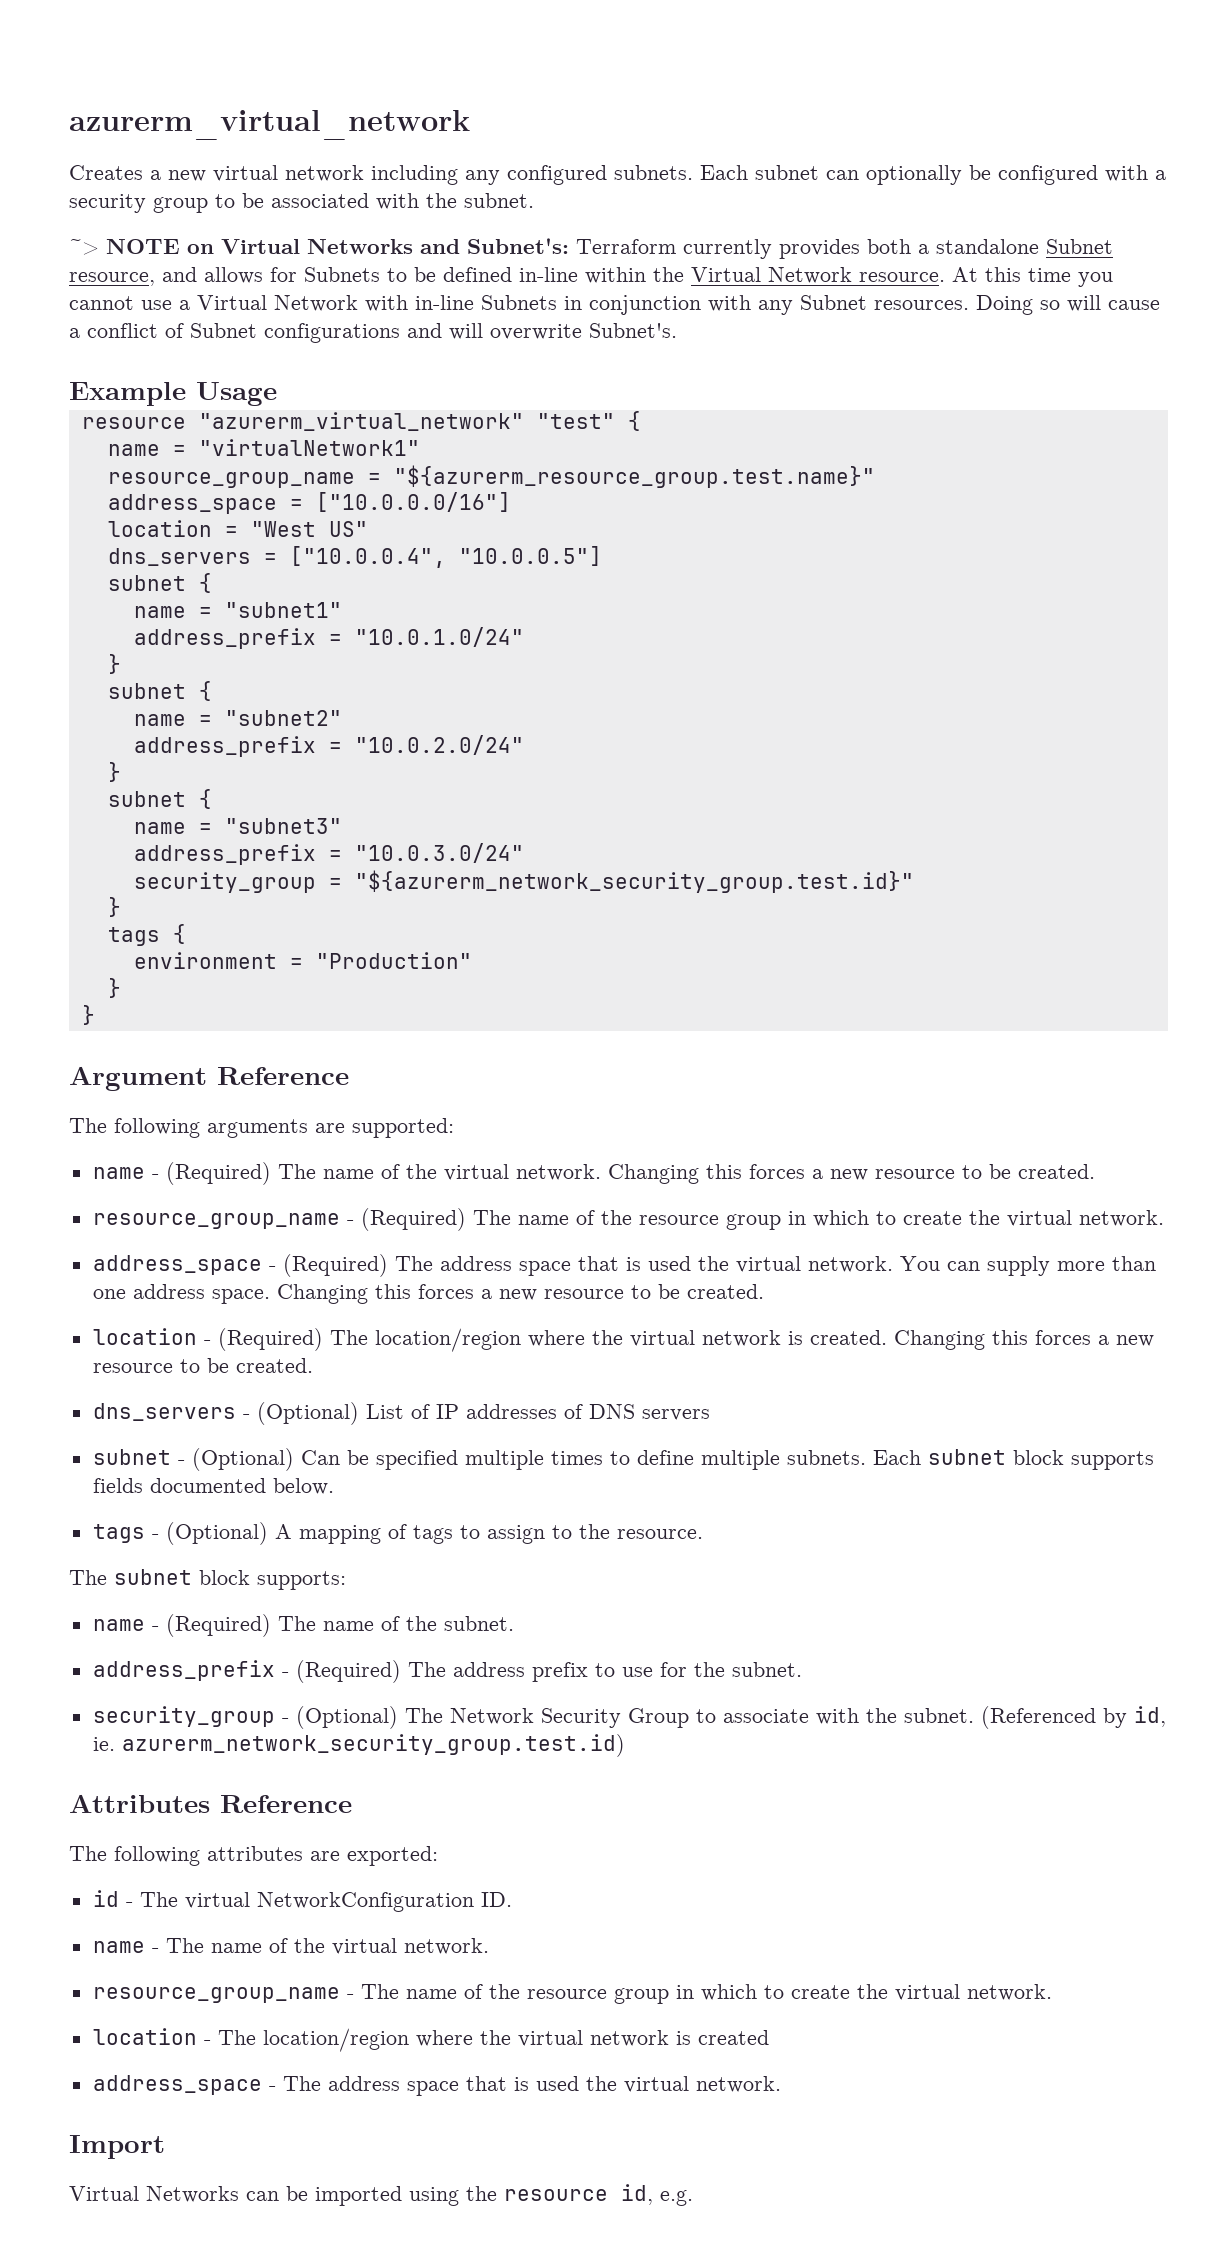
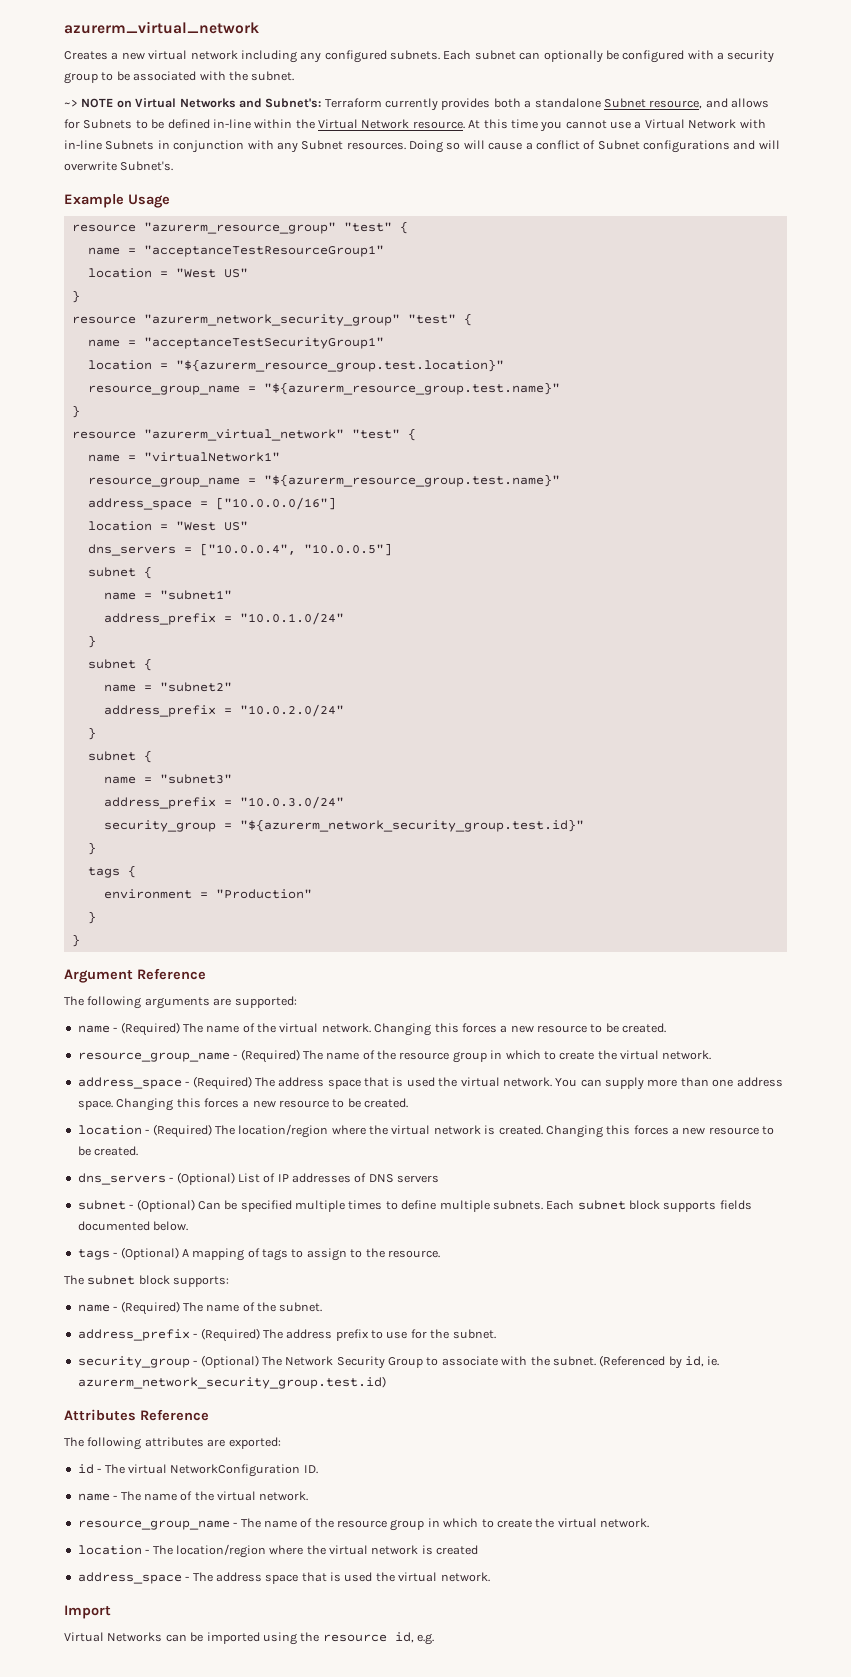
+ resource "azurerm_resource_group" "test" {
+ name = "acceptanceTestResourceGroup1"
+ location = "West US"
+ }
+ resource "azurerm_network_security_group" "test" {
+ name = "acceptanceTestSecurityGroup1"
+ location = "${azurerm_resource_group.test.location}"
+ resource_group_name = "${azurerm_resource_group.test.name}"
+ }

